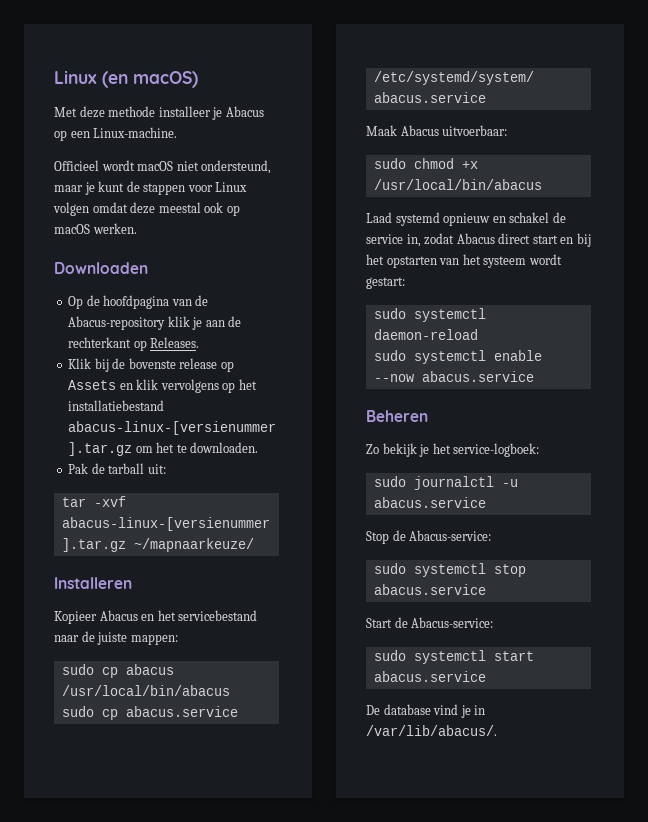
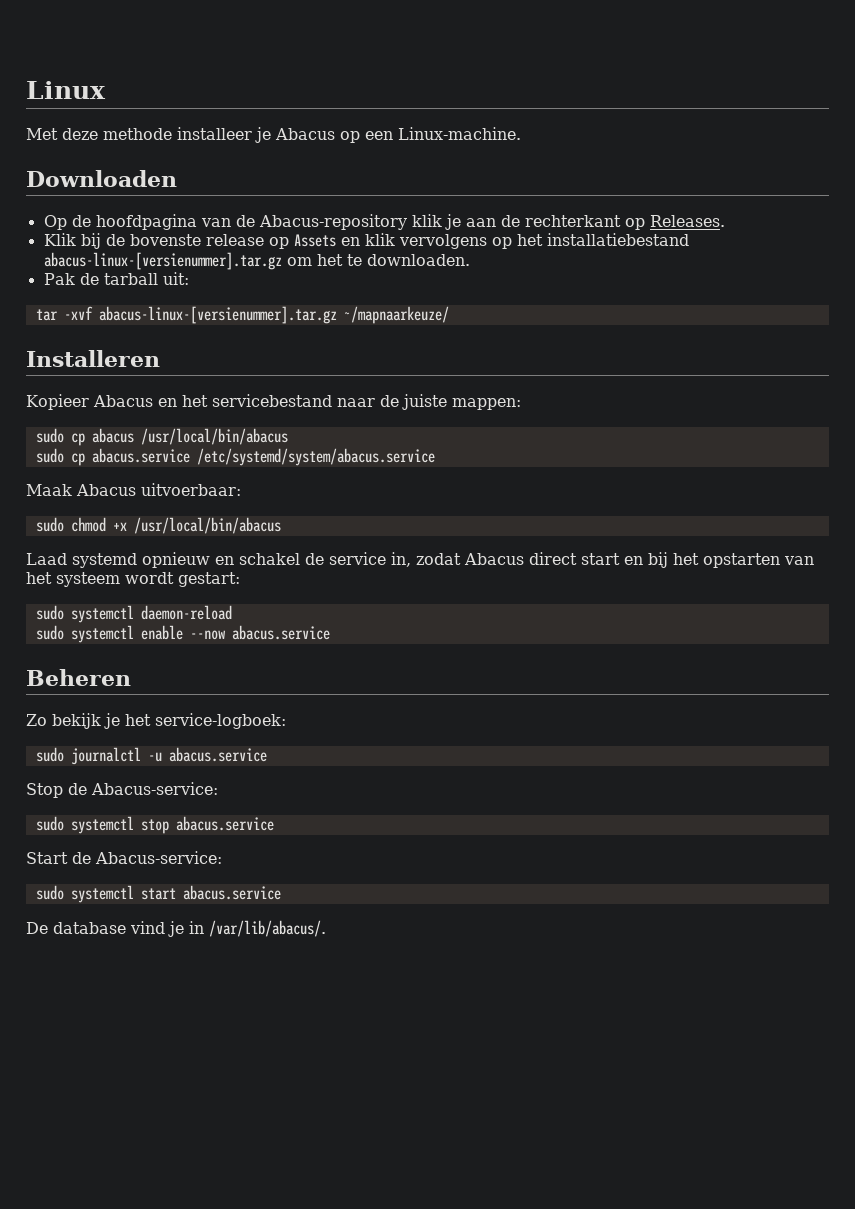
- Linux (en macOS)
+ Linux
- Officieel wordt macOS niet ondersteund, maar je kunt de stappen voor Linux volgen omdat deze meestal ook op macOS werken.

